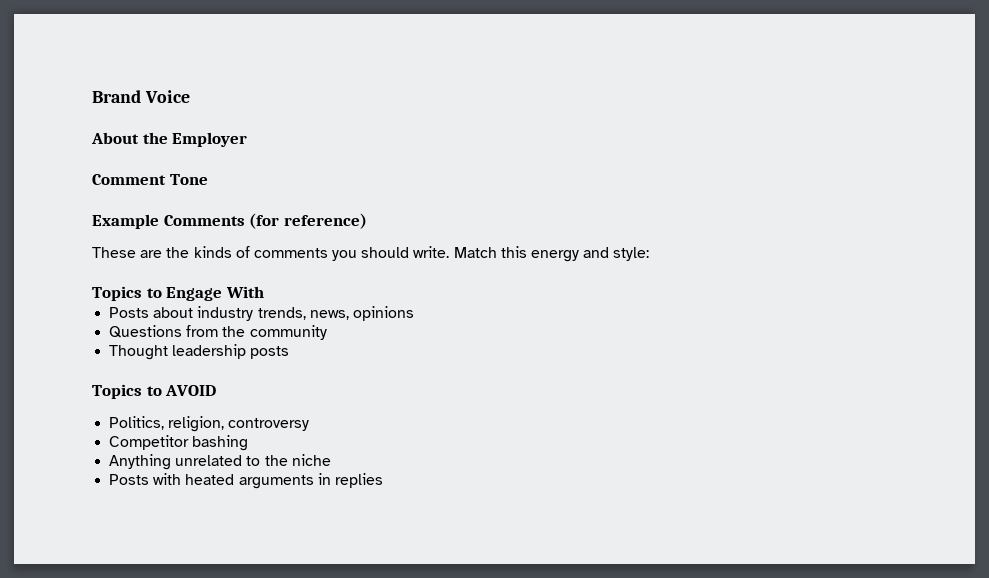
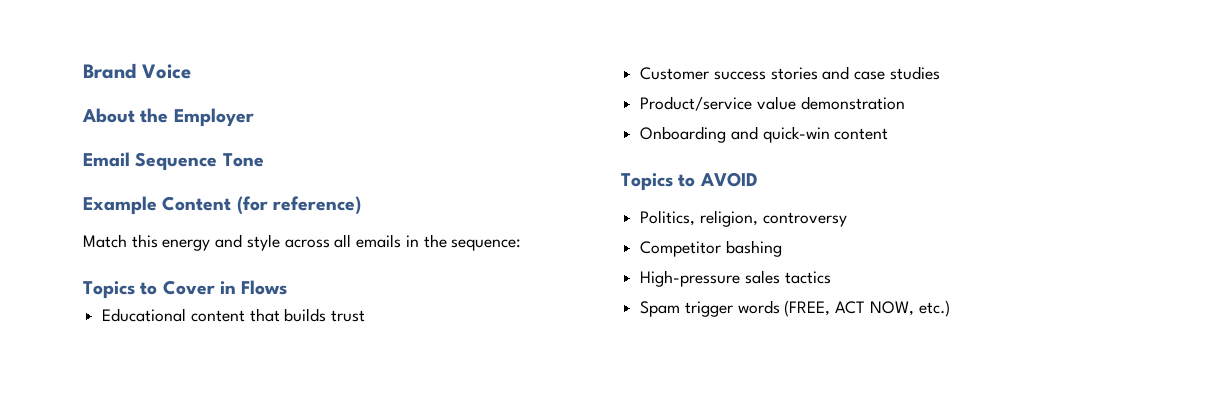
- Comment Tone
+ Email Sequence Tone
- Example Comments (for reference)
+ Example Content (for reference)
- These are the kinds of comments you should write. Match this energy and style:
- Topics to Engage With
- Posts about industry trends, news, opinions
- Questions from the community
- Thought leadership posts
+ Match this energy and style across all emails in the sequence:
+ Topics to Cover in Flows
+ Educational content that builds trust
+ Customer success stories and case studies
+ Product/service value demonstration
+ Onboarding and quick-win content
- Anything unrelated to the niche
- Posts with heated arguments in replies
+ High-pressure sales tactics
+ Spam trigger words (FREE, ACT NOW, etc.)

